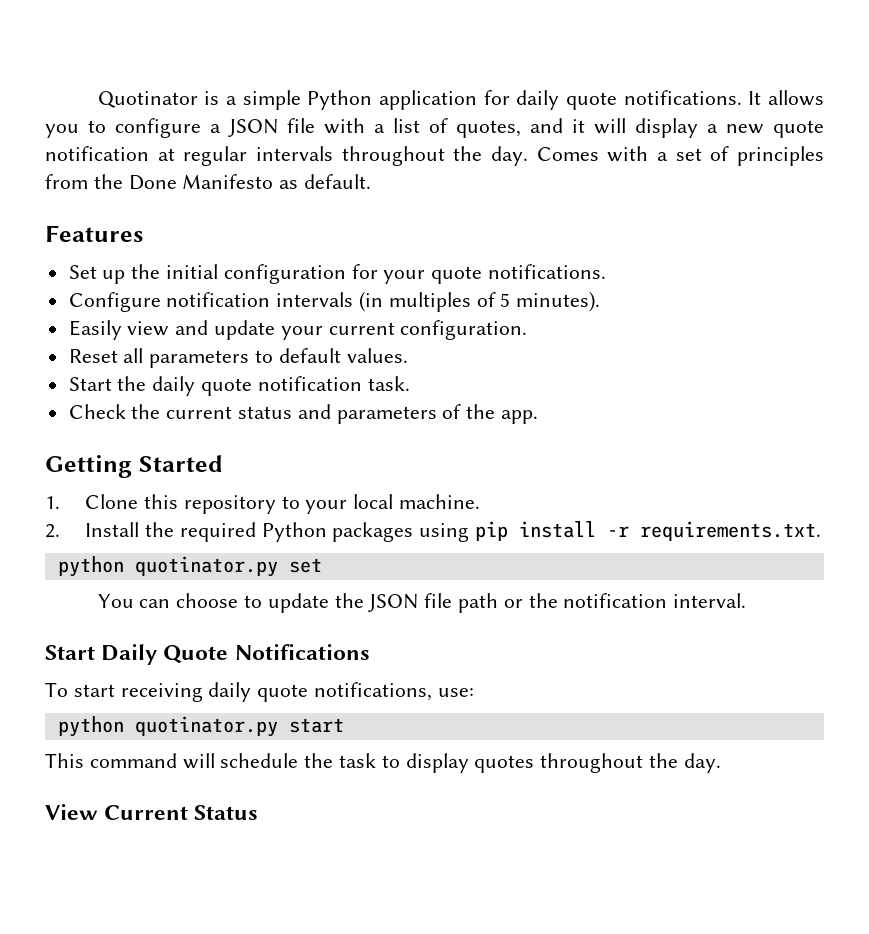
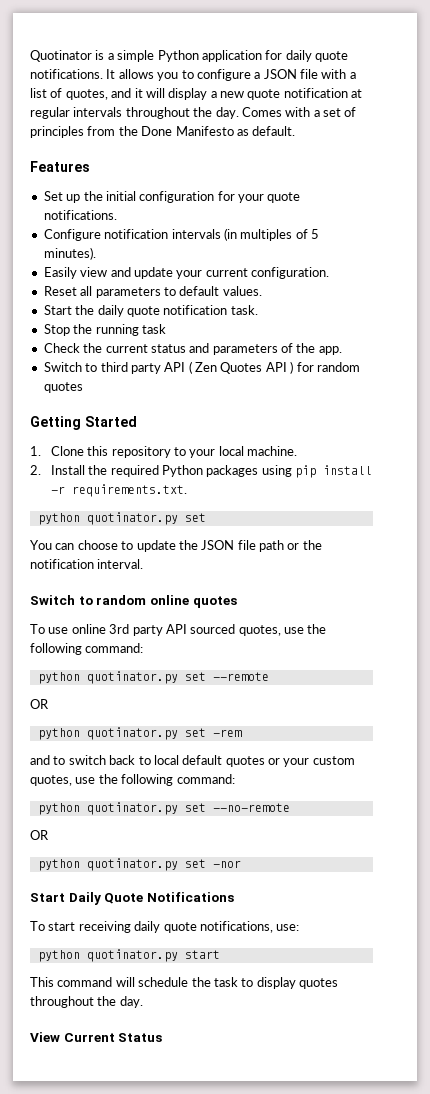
+ Stop the running task
+ Switch to third party API ( Zen Quotes API ) for random quotes
+ Switch to random online quotes
+ To use online 3rd party API sourced quotes, use the following command:
+ python quotinator.py set --remote
+ OR
+ python quotinator.py set -rem
+ and to switch back to local default quotes or your custom quotes, use the following command:
+ python quotinator.py set --no-remote
+ OR
+ python quotinator.py set -nor

